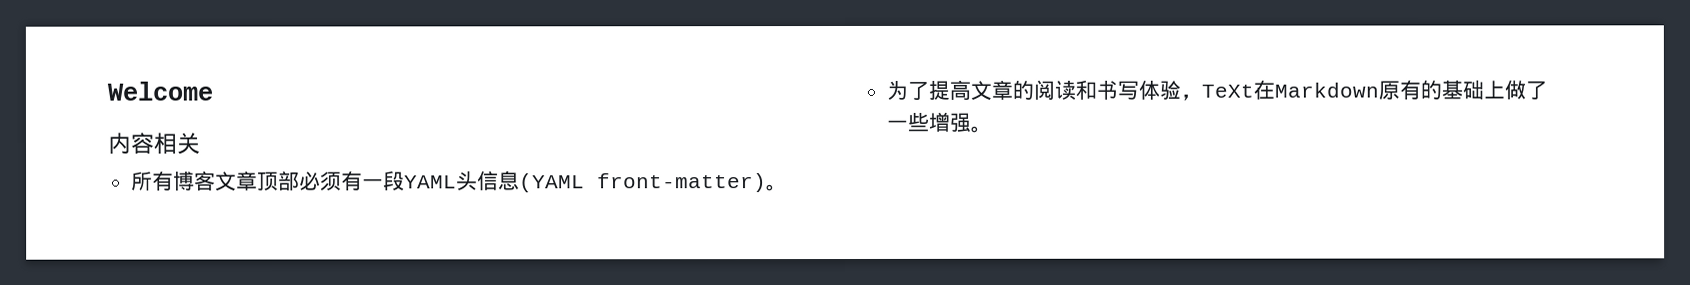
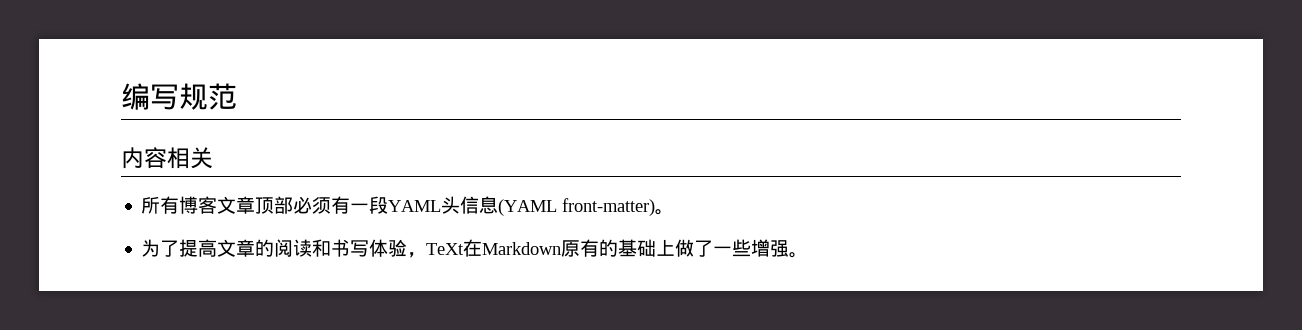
- Welcome
+ 编写规范

